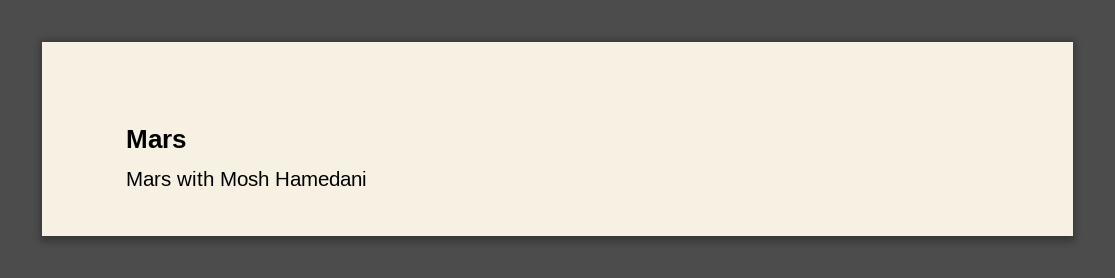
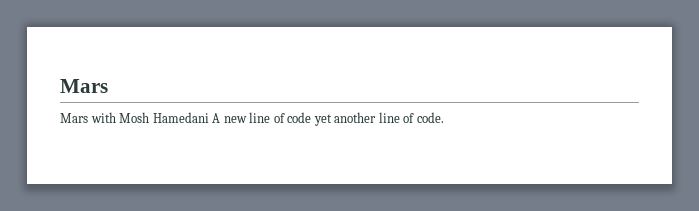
- Mars with Mosh Hamedani
+ Mars with Mosh Hamedani A new line of code yet another line of code.

